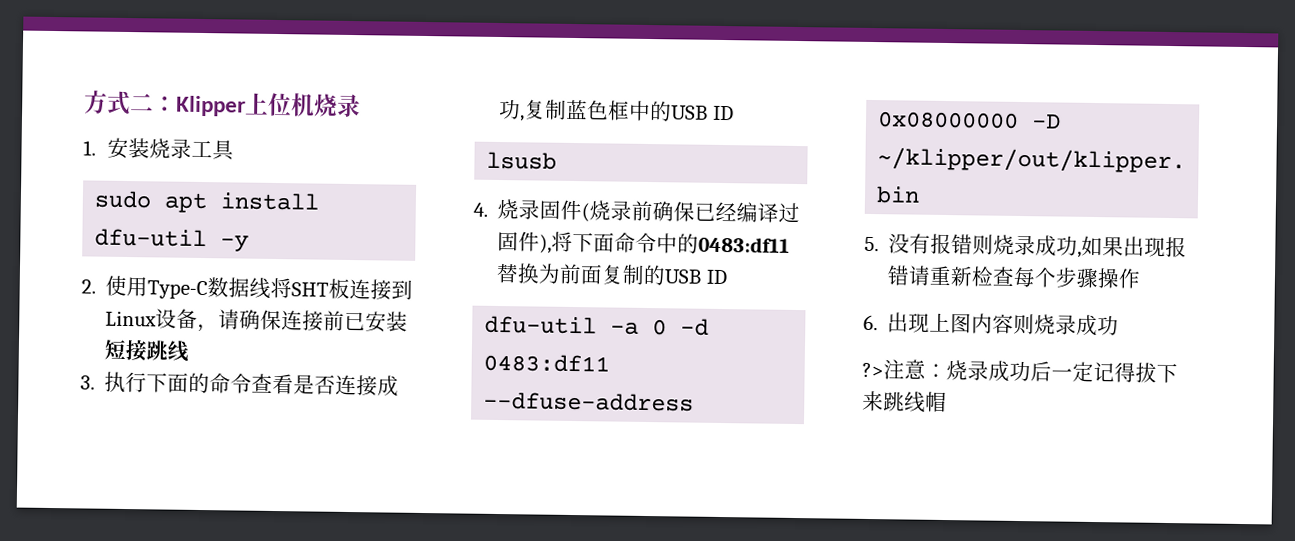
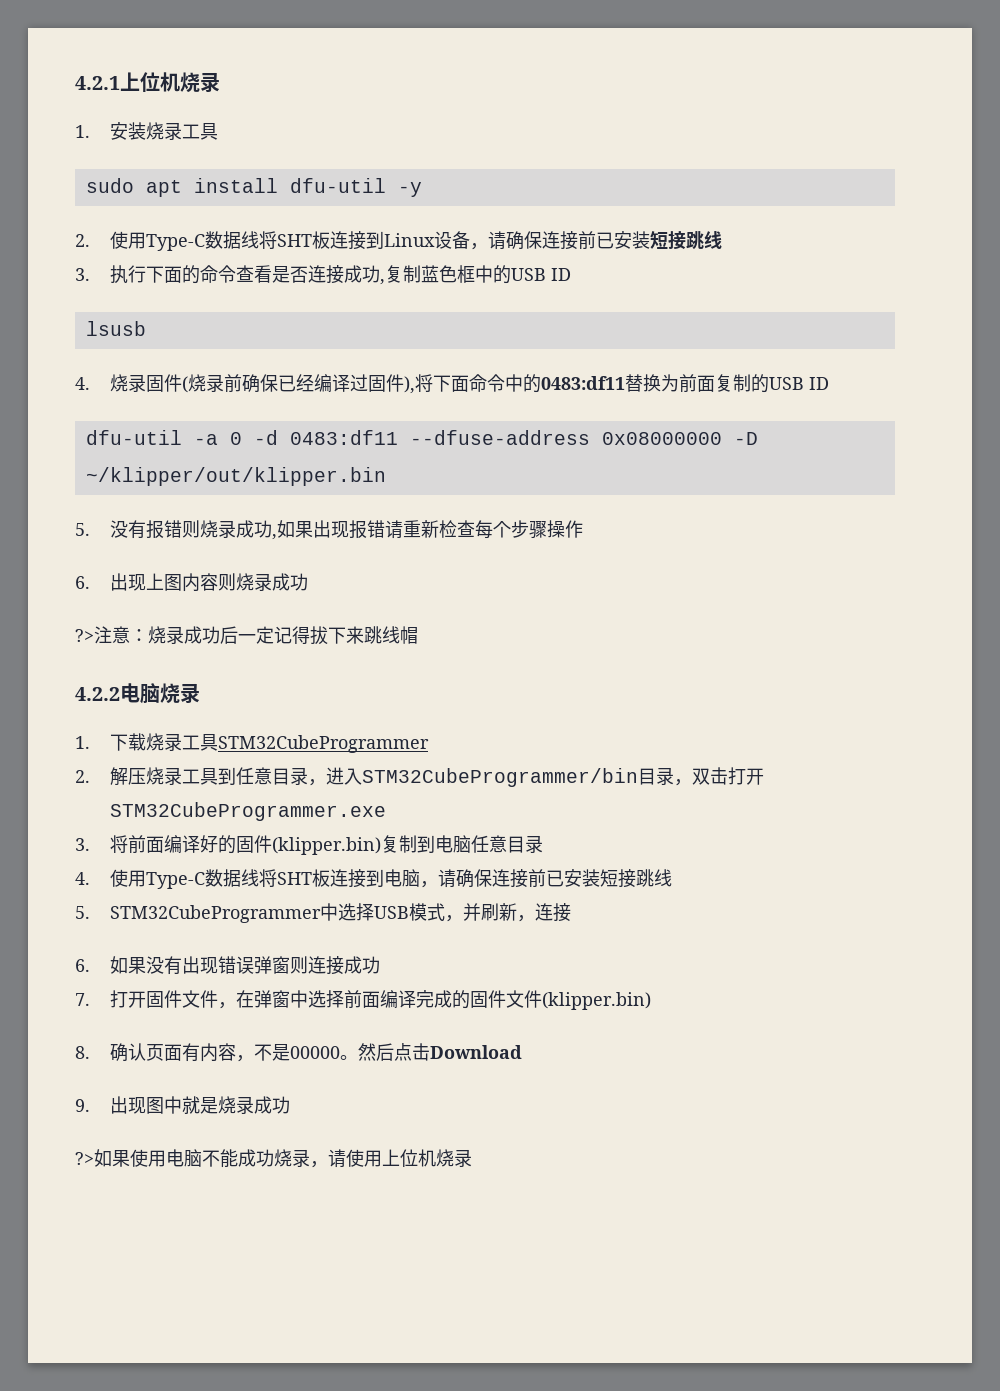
- 方式二：Klipper上位机烧录
+ 4.2.1上位机烧录
+ 4.2.2电脑烧录
+ 1.下载烧录工具STM32CubeProgrammer
+ 2.解压烧录工具到任意目录，进入STM32CubeProgrammer/bin目录，双击打开STM32CubeProgrammer.exe
+ 3.将前面编译好的固件(klipper.bin)复制到电脑任意目录
+ 4.使用Type-C数据线将SHT板连接到电脑，请确保连接前已安装短接跳线
+ 5. STM32CubeProgrammer中选择USB模式，并刷新，连接
+ 6.如果没有出现错误弹窗则连接成功
+ 7.打开固件文件，在弹窗中选择前面编译完成的固件文件(klipper.bin)
+ 8.确认页面有内容，不是00000。然后点击Download
+ 9.出现图中就是烧录成功
+ ?>如果使用电脑不能成功烧录，请使用上位机烧录

